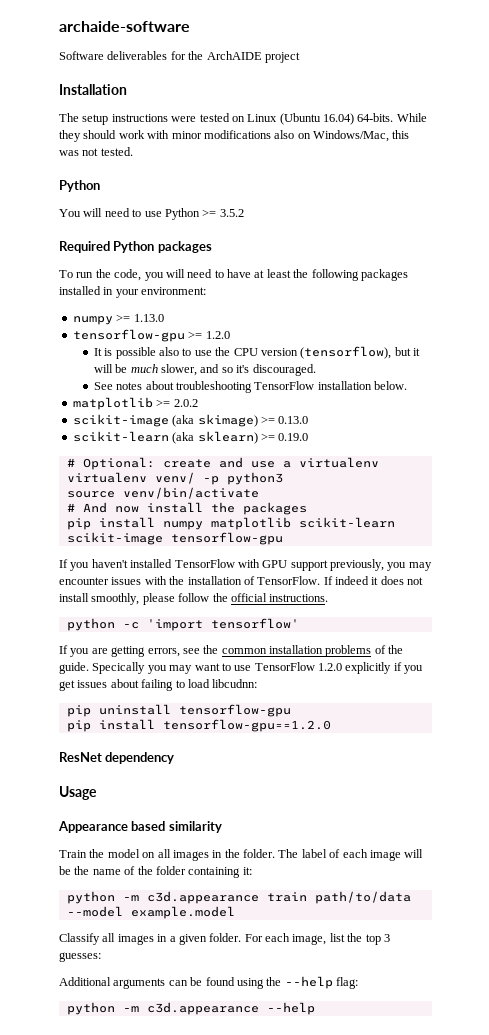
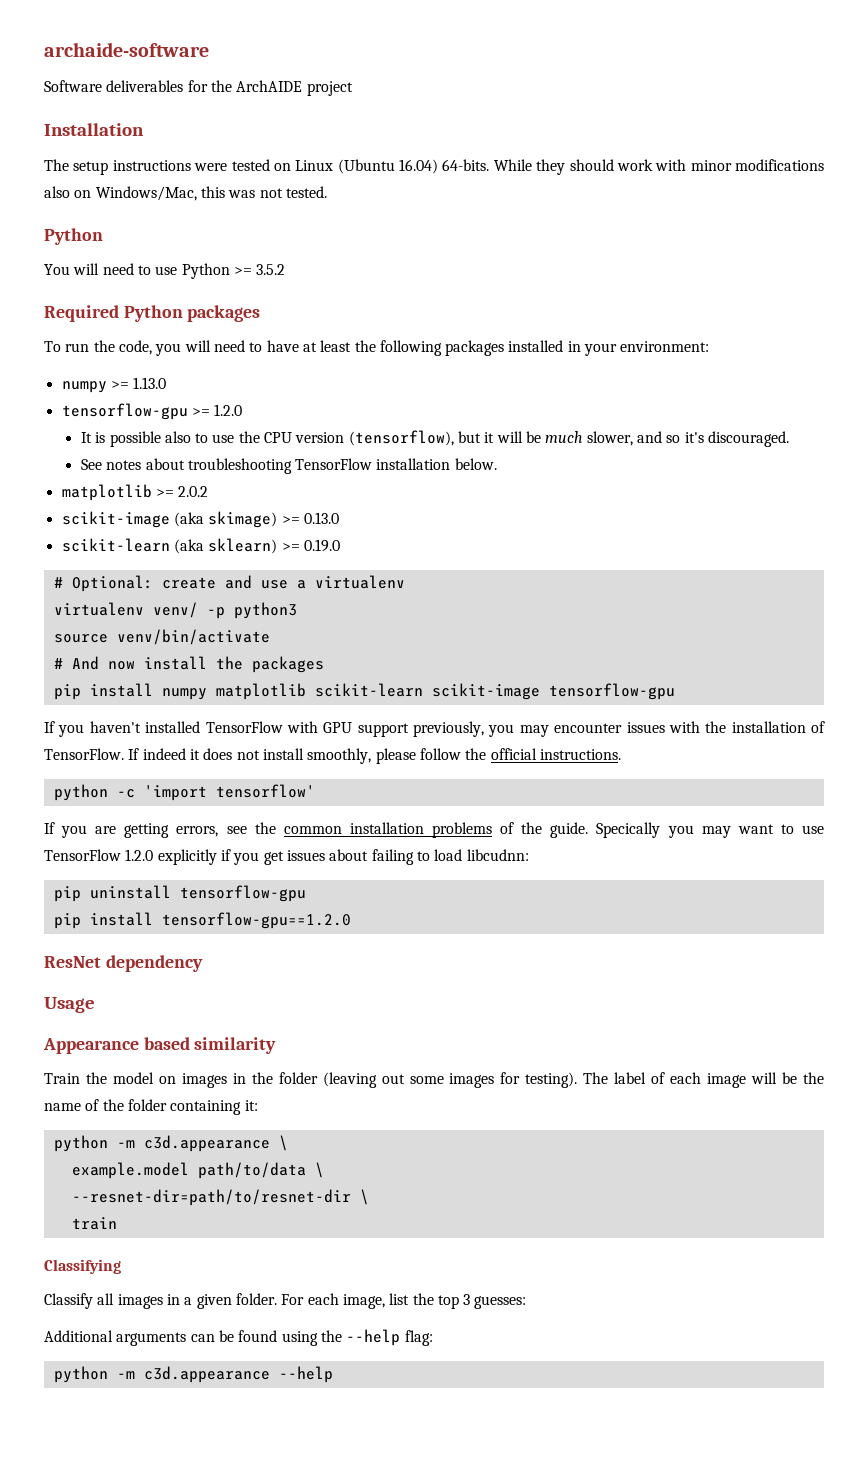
- Train the model on all images in the folder.
+ Train the model on images in the folder (leaving out some images for testing).
- python -m c3d.appearance train path/to/data --model example.model
+ python -m c3d.appearance \
+ example.model path/to/data \
+ --resnet-dir=path/to/resnet-dir \
+ train
+ Classifying

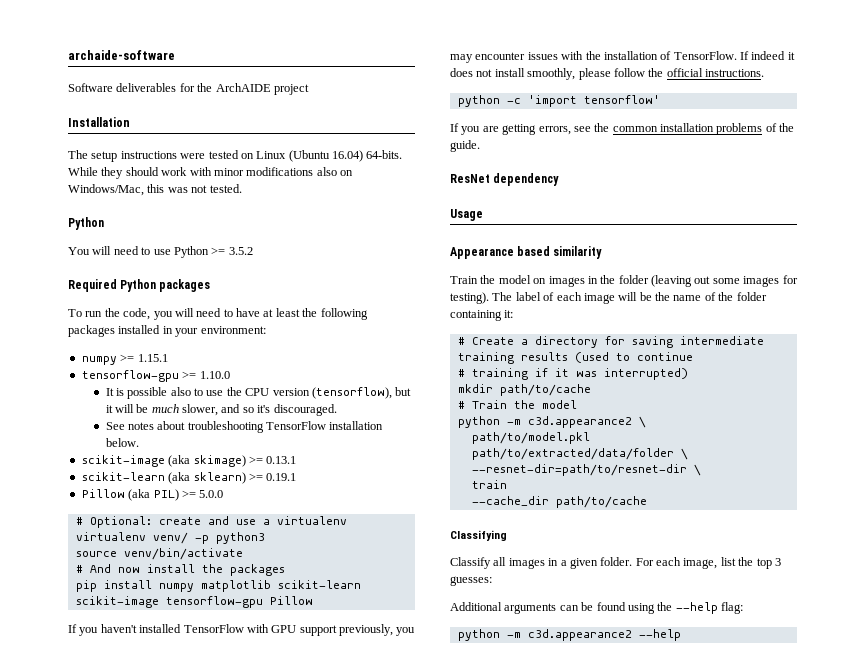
- numpy >= 1.13.0
+ numpy >= 1.15.1
- tensorflow-gpu >= 1.2.0
+ tensorflow-gpu >= 1.10.0
- matplotlib >= 2.0.2
- scikit-image (aka skimage) >= 0.13.0
+ scikit-image (aka skimage) >= 0.13.1
- scikit-learn (aka sklearn) >= 0.19.0
+ scikit-learn (aka sklearn) >= 0.19.1
+ Pillow (aka PIL) >= 5.0.0
- pip install numpy matplotlib scikit-learn scikit-image tensorflow-gpu
+ pip install numpy matplotlib scikit-learn scikit-image tensorflow-gpu Pillow
- Specically you may want to use TensorFlow 1.2.0 explicitly if you get issues about failing to load libcudnn:
- pip uninstall tensorflow-gpu
- pip install tensorflow-gpu==1.2.0
- python -m c3d.appearance \
- example.model path/to/data \
+ # Create a directory for saving intermediate training results (used to continue
+ # training if it was interrupted)
+ mkdir path/to/cache
+ # Train the model
+ python -m c3d.appearance2 \
+ path/to/model.pkl path/to/extracted/data/folder \
+ --cache_dir path/to/cache
- python -m c3d.appearance --help
+ python -m c3d.appearance2 --help

